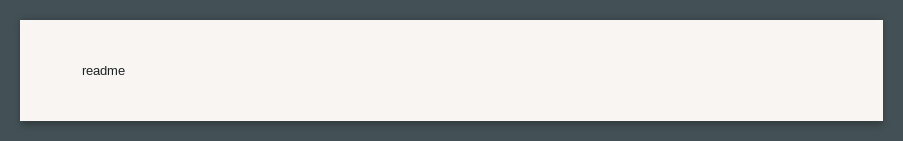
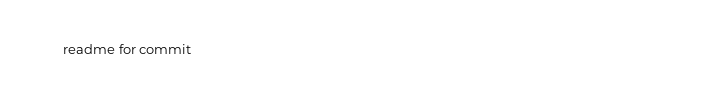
- readme
+ readme for commit

